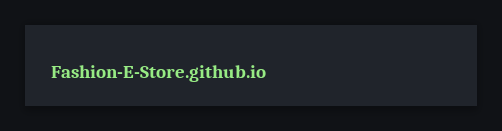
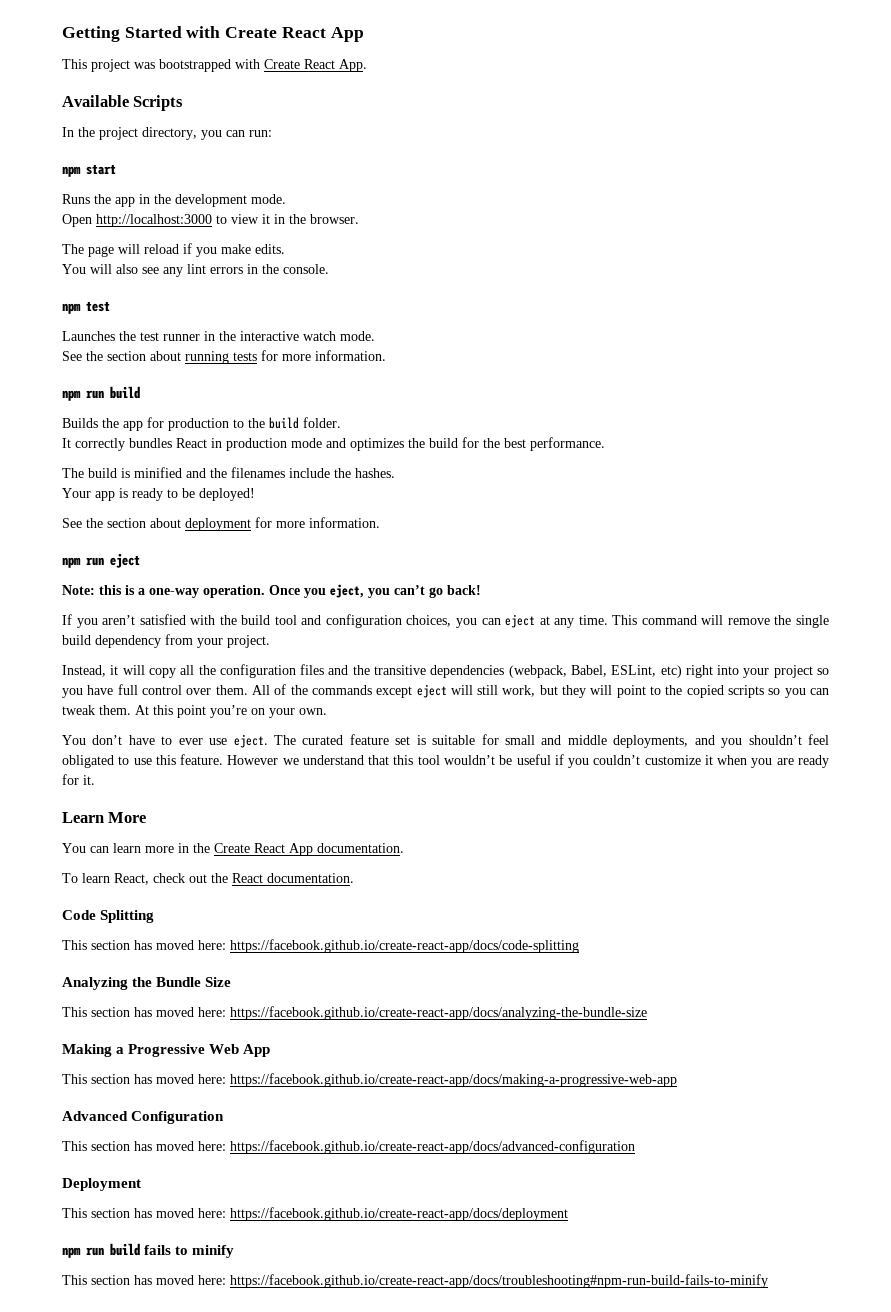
- Fashion-E-Store.github.io
+ Getting Started with Create React App
+ This project was bootstrapped with Create React App.
+ Available Scripts
+ In the project directory, you can run:
+ npm start
+ Runs the app in the development mode.
+ Open http://localhost:3000 to view it in the browser.
+ The page will reload if you make edits.
+ You will also see any lint errors in the console.
+ npm test
+ Launches the test runner in the interactive watch mode.
+ See the section about running tests for more information.
+ npm run build
+ Builds the app for production to the build folder.
+ It correctly bundles React in production mode and optimizes the build for the best performance.
+ The build is minified and the filenames include the hashes.
+ Your app is ready to be deployed!
+ See the section about deployment for more information.
+ npm run eject
+ Note: this is a one-way operation. Once you eject, you can’t go back!
+ If you aren’t satisfied with the build tool and configuration choices, you can eject at any time. This command will remove the single build dependency from your project.
+ Instead, it will copy all the configuration files and the transitive dependencies (webpack, Babel, ESLint, etc) right into your project so you have full control over them. All of the commands except eject will still work, but they will point to the copied scripts so you can tweak them. At this point you’re on your own.
+ You don’t have to ever use eject. The curated feature set is suitable for small and middle deployments, and you shouldn’t feel obligated to use this feature. However we understand that this tool wouldn’t be useful if you couldn’t customize it when you are ready for it.
+ Learn More
+ You can learn more in the Create React App documentation.
+ To learn React, check out the React documentation.
+ Code Splitting
+ This section has moved here: https://facebook.github.io/create-react-app/docs/code-splitting
+ Analyzing the Bundle Size
+ This section has moved here: https://facebook.github.io/create-react-app/docs/analyzing-the-bundle-size
+ Making a Progressive Web App
+ This section has moved here: https://facebook.github.io/create-react-app/docs/making-a-progressive-web-app
+ Advanced Configuration
+ This section has moved here: https://facebook.github.io/create-react-app/docs/advanced-configuration
+ Deployment
+ This section has moved here: https://facebook.github.io/create-react-app/docs/deployment
+ npm run build fails to minify
+ This section has moved here: https://facebook.github.io/create-react-app/docs/troubleshooting#npm-run-build-fails-to-minify

